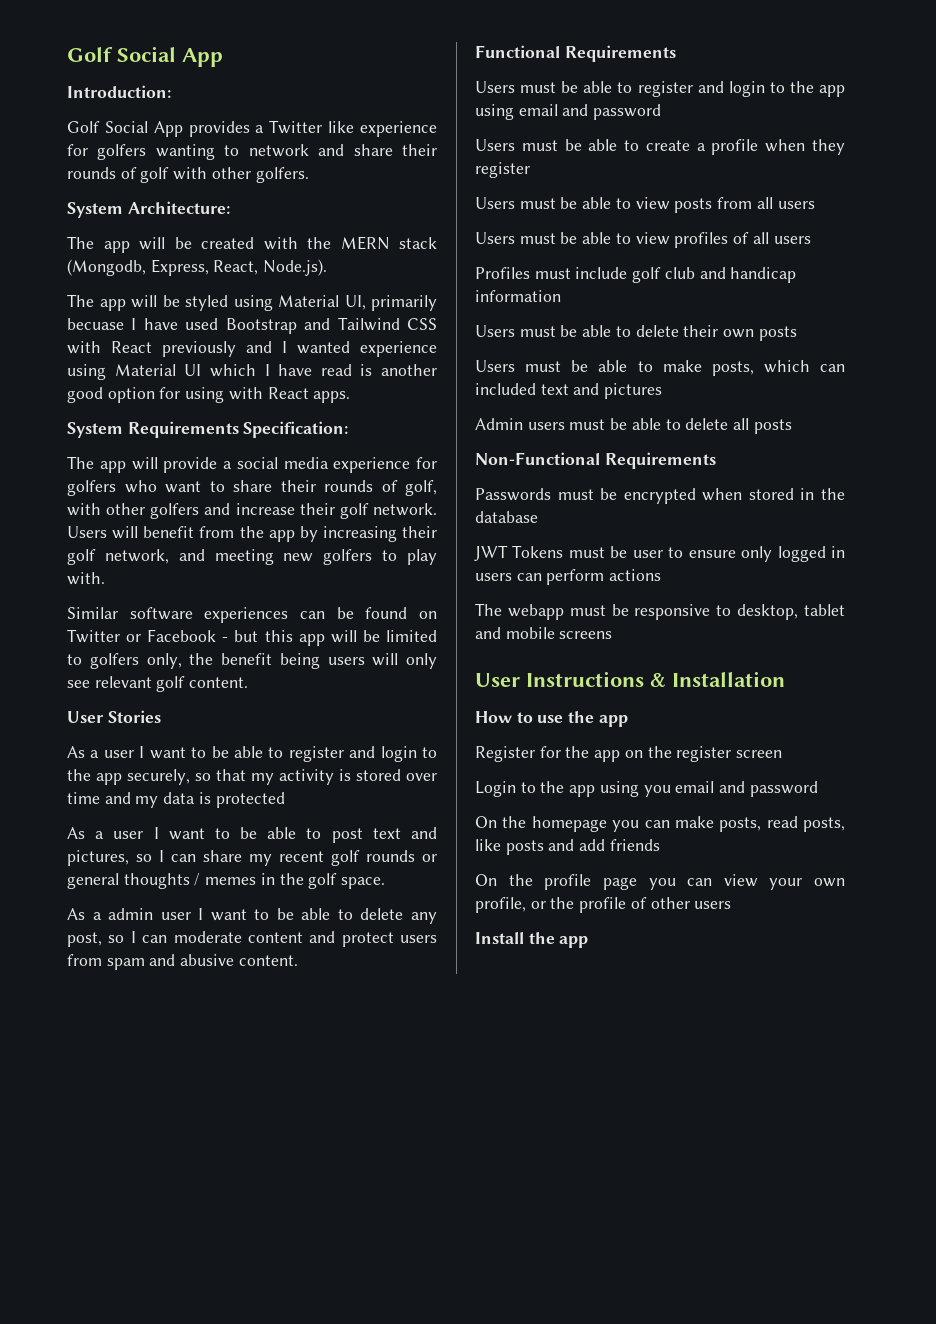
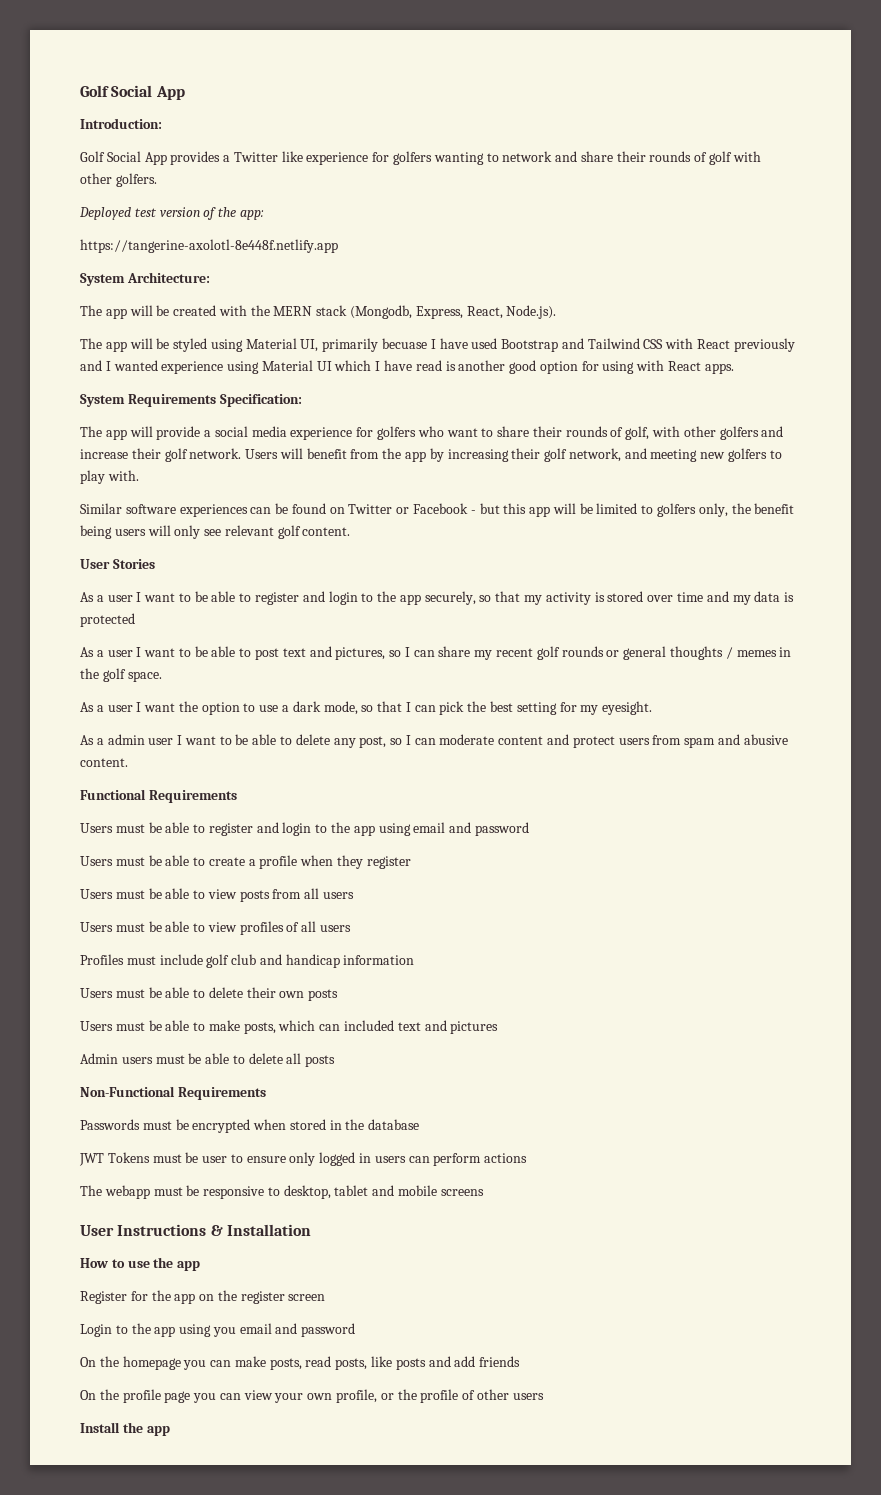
+ Deployed test version of the app:
+ https://tangerine-axolotl-8e448f.netlify.app
+ As a user I want the option to use a dark mode, so that I can pick the best setting for my eyesight.

